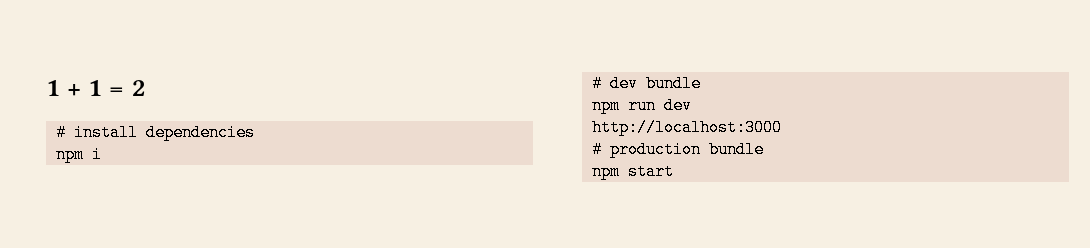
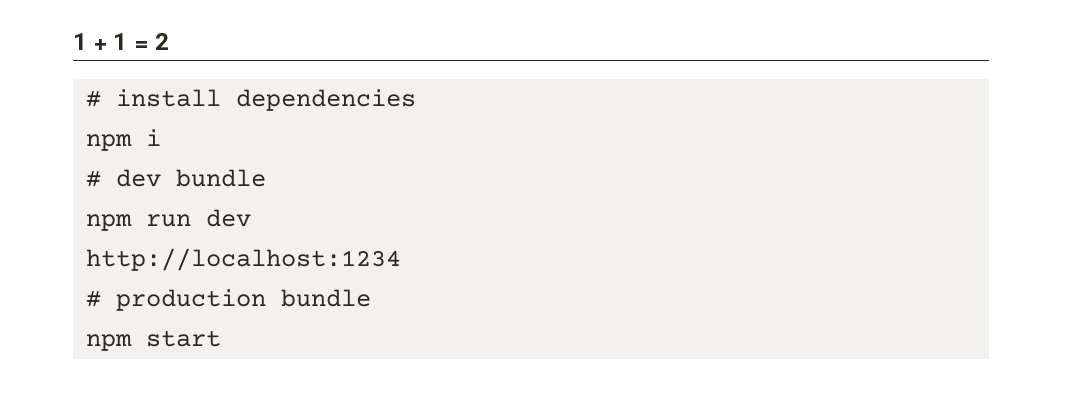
- http://localhost:3000
+ http://localhost:1234

